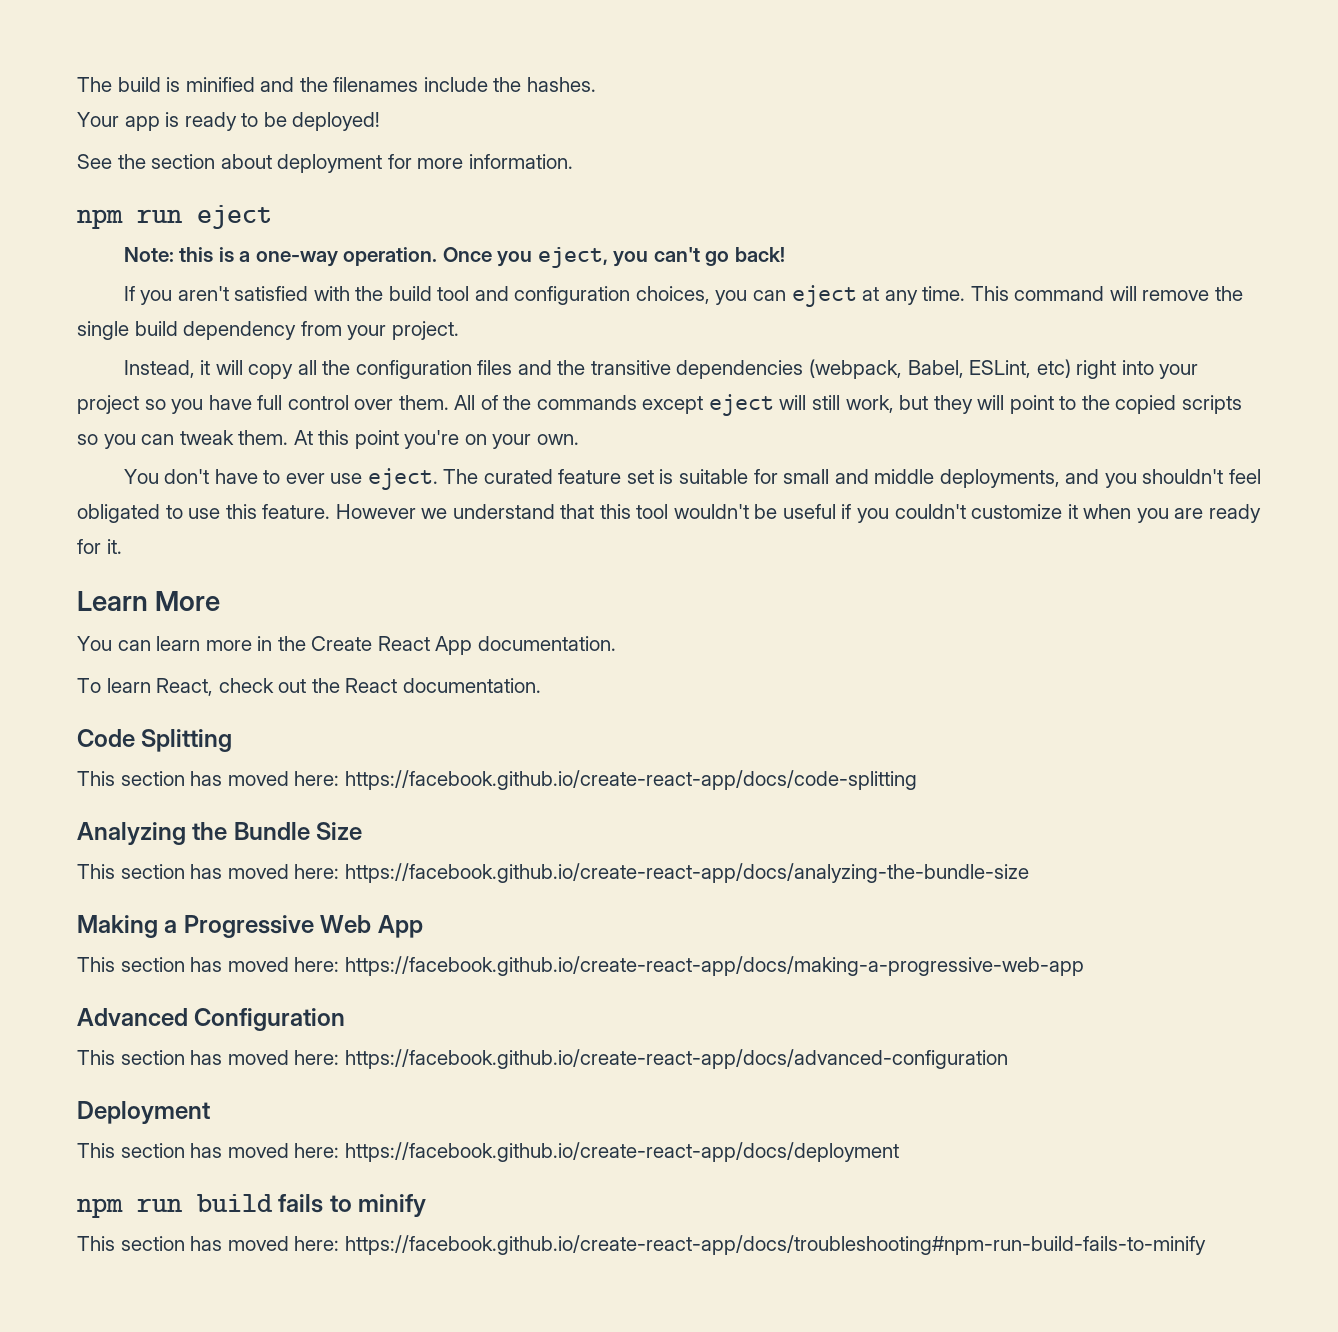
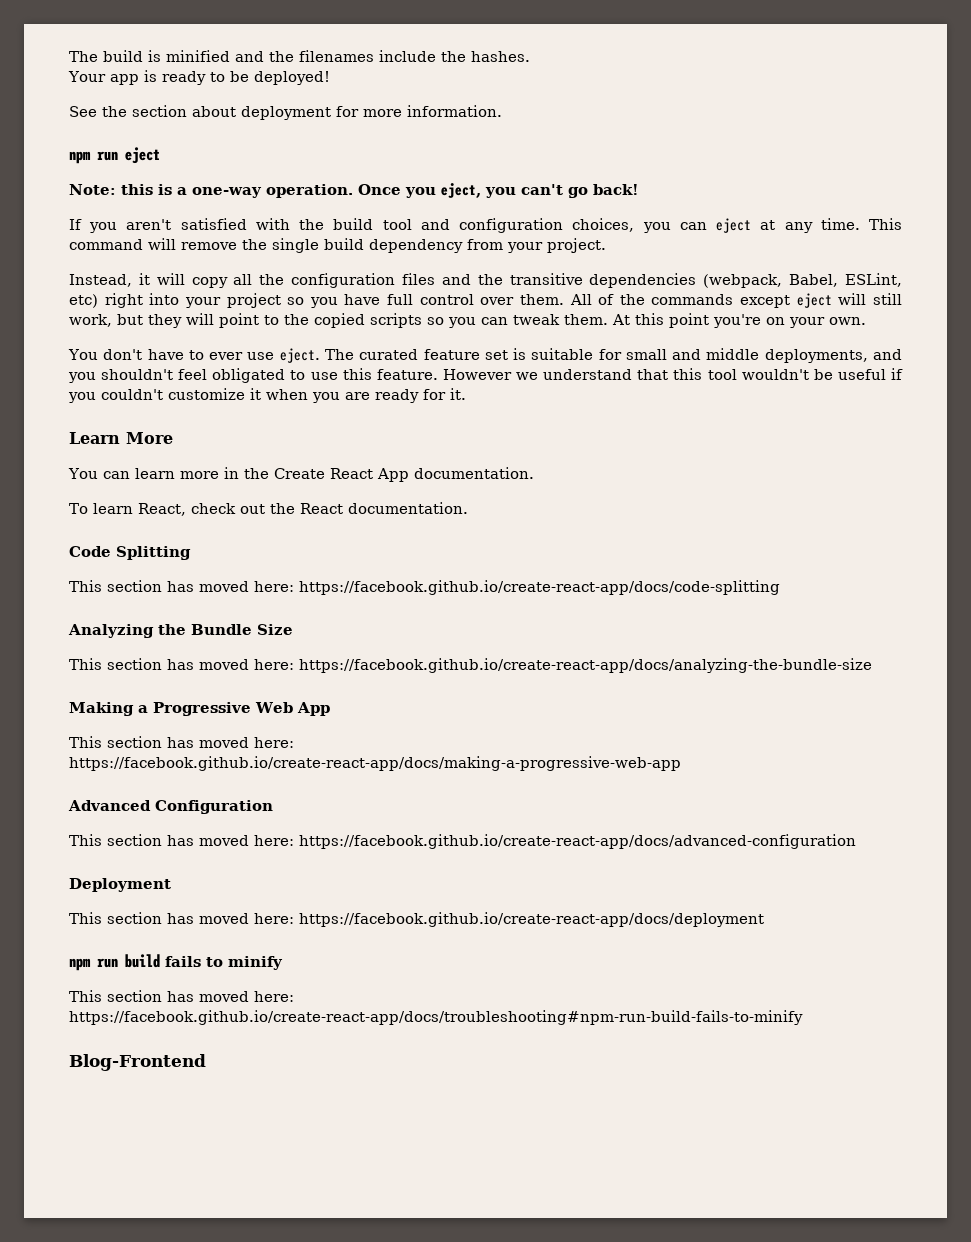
+ Blog-Frontend

